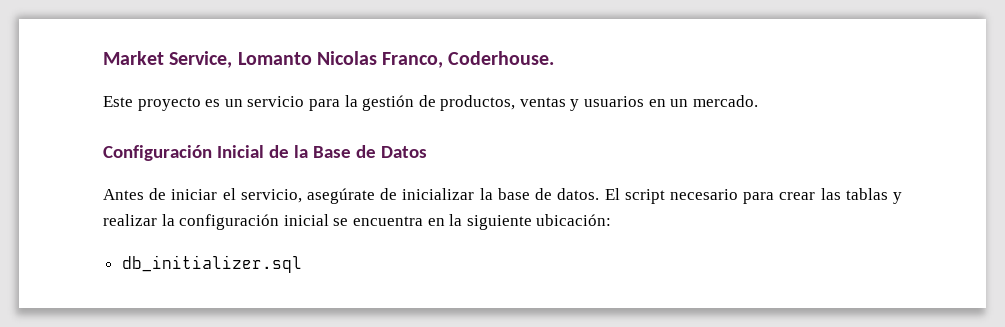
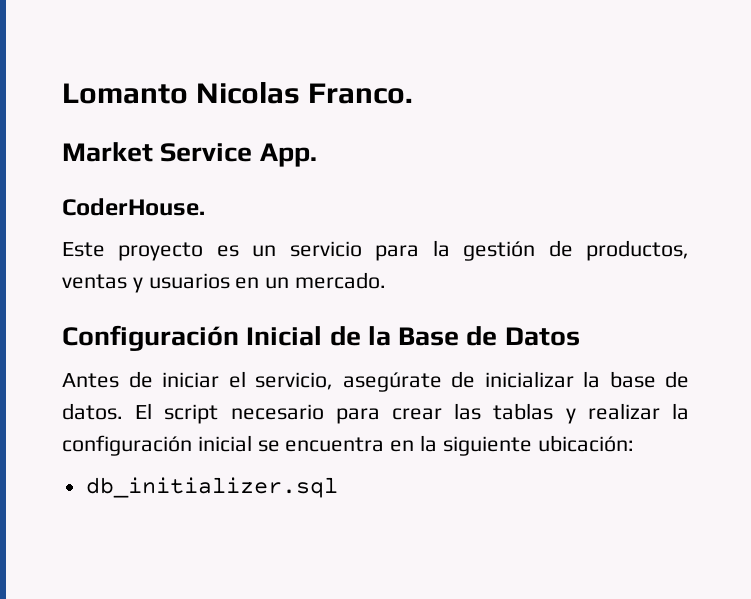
- Market Service, Lomanto Nicolas Franco, Coderhouse.
+ Lomanto Nicolas Franco.
+ Market Service App.
+ CoderHouse.

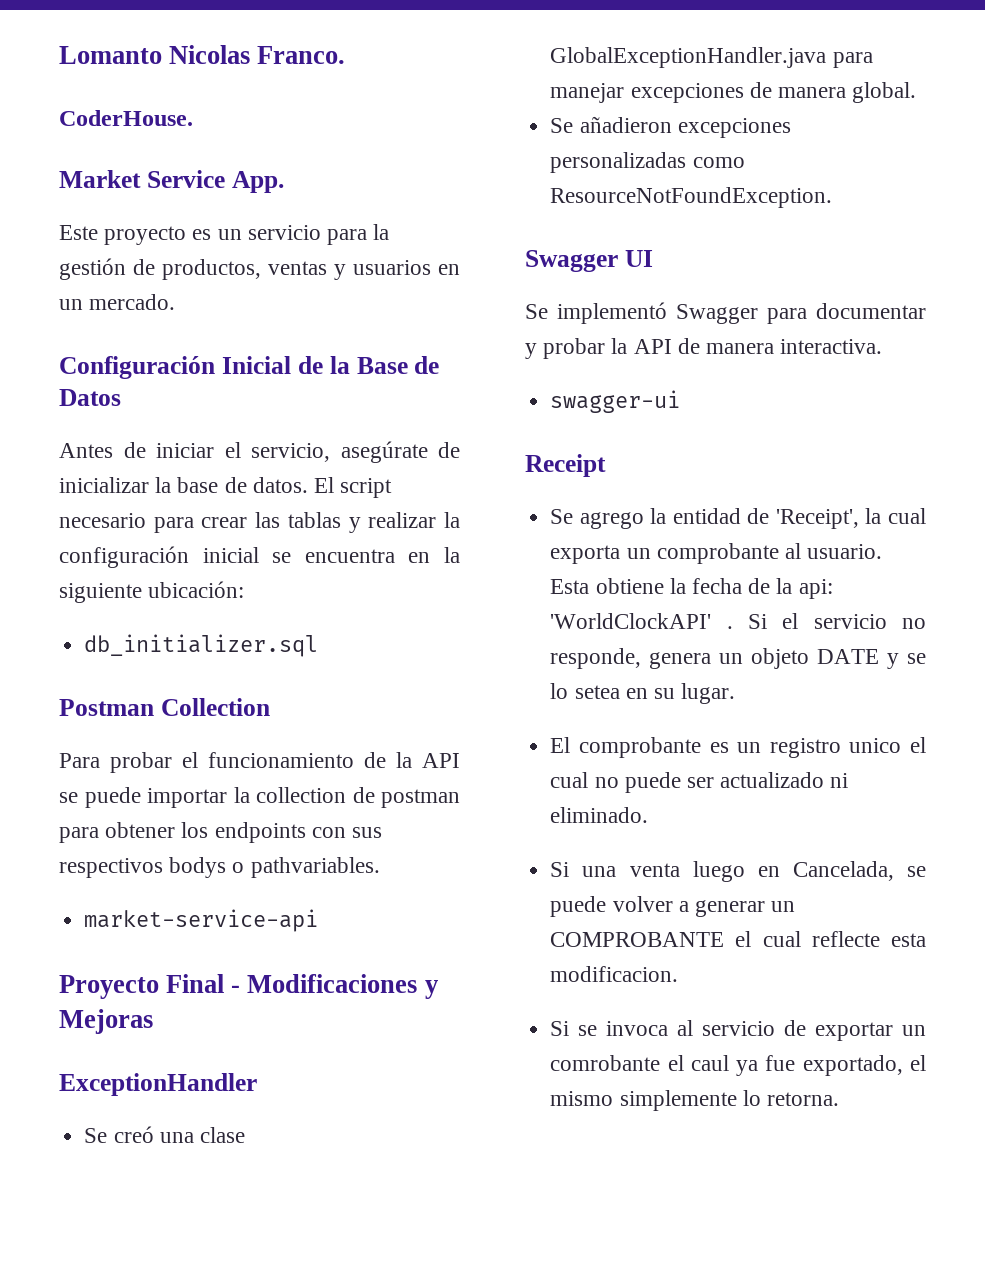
+ CoderHouse.
- CoderHouse.
+ Postman Collection
+ Para probar el funcionamiento de la API se puede importar la collection de postman para obtener los endpoints con sus respectivos bodys o pathvariables.
+ market-service-api
+ Proyecto Final - Modificaciones y Mejoras
+ ExceptionHandler
+ Se creó una clase GlobalExceptionHandler.java para manejar excepciones de manera global.
+ Se añadieron excepciones personalizadas como ResourceNotFoundException.
+ Swagger UI
+ Se implementó Swagger para documentar y probar la API de manera interactiva.
+ swagger-ui
+ Receipt
+ Se agrego la entidad de 'Receipt', la cual exporta un comprobante al usuario. Esta obtiene la fecha de la api: 'WorldClockAPI' . Si el servicio no responde, genera un objeto DATE y se lo setea en su lugar.
+ El comprobante es un registro unico el cual no puede ser actualizado ni eliminado.
+ Si una venta luego en Cancelada, se puede volver a generar un COMPROBANTE el cual reflecte esta modificacion.
+ Si se invoca al servicio de exportar un comrobante el caul ya fue exportado, el mismo simplemente lo retorna.

